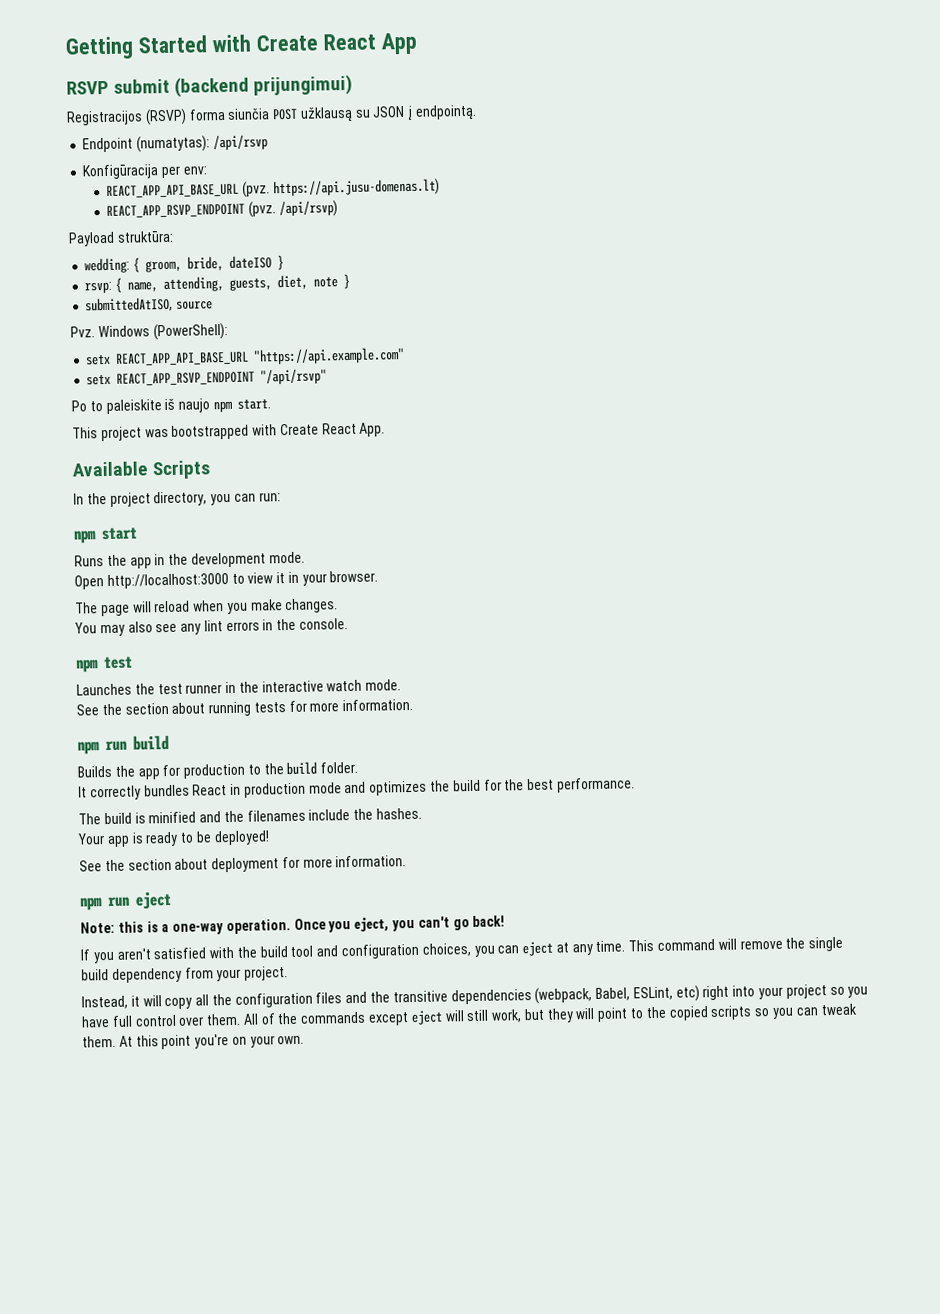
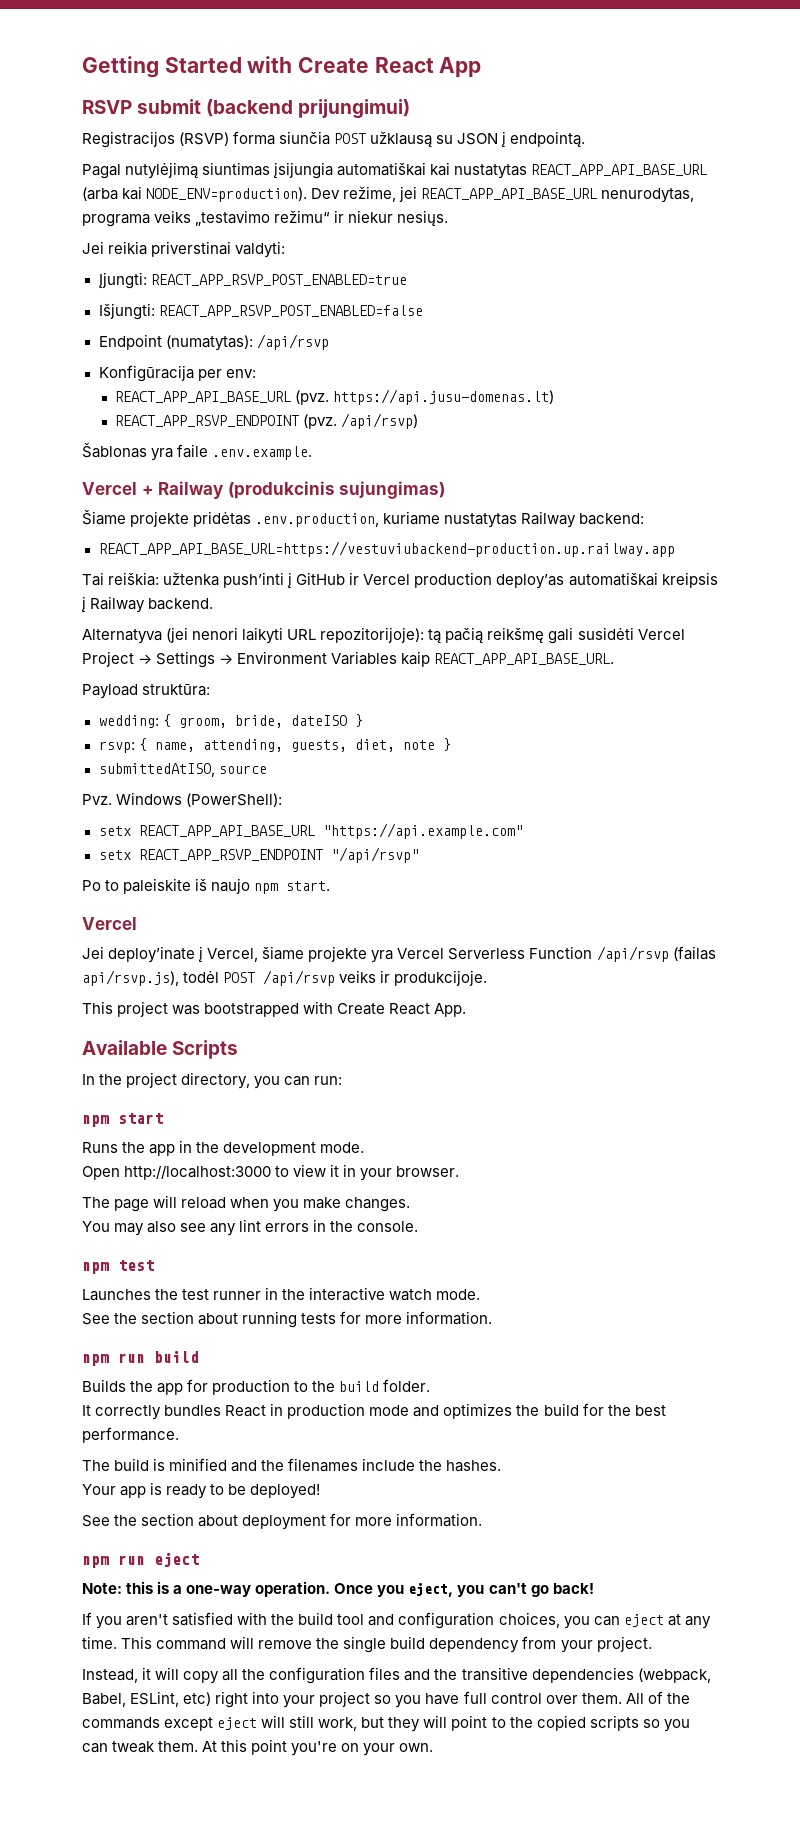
+ Pagal nutylėjimą siuntimas įsijungia automatiškai kai nustatytas REACT_APP_API_BASE_URL (arba kai NODE_ENV=production). Dev režime, jei REACT_APP_API_BASE_URL nenurodytas, programa veiks „testavimo režimu“ ir niekur nesiųs.
+ Jei reikia priverstinai valdyti:
+ Įjungti: REACT_APP_RSVP_POST_ENABLED=true
+ Išjungti: REACT_APP_RSVP_POST_ENABLED=false
+ Šablonas yra faile .env.example.
+ Vercel + Railway (produkcinis sujungimas)
+ Šiame projekte pridėtas .env.production, kuriame nustatytas Railway backend:
+ REACT_APP_API_BASE_URL=https://vestuviubackend-production.up.railway.app
+ Tai reiškia: užtenka push’inti į GitHub ir Vercel production deploy’as automatiškai kreipsis į Railway backend.
+ Alternatyva (jei nenori laikyti URL repozitorijoje): tą pačią reikšmę gali susidėti Vercel Project → Settings → Environment Variables kaip REACT_APP_API_BASE_URL.
  Po to paleiskite iš naujo npm start.
+ Vercel
+ Jei deploy’inate į Vercel, šiame projekte yra Vercel Serverless Function /api/rsvp (failas api/rsvp.js), todėl POST /api/rsvp veiks ir produkcijoje.

